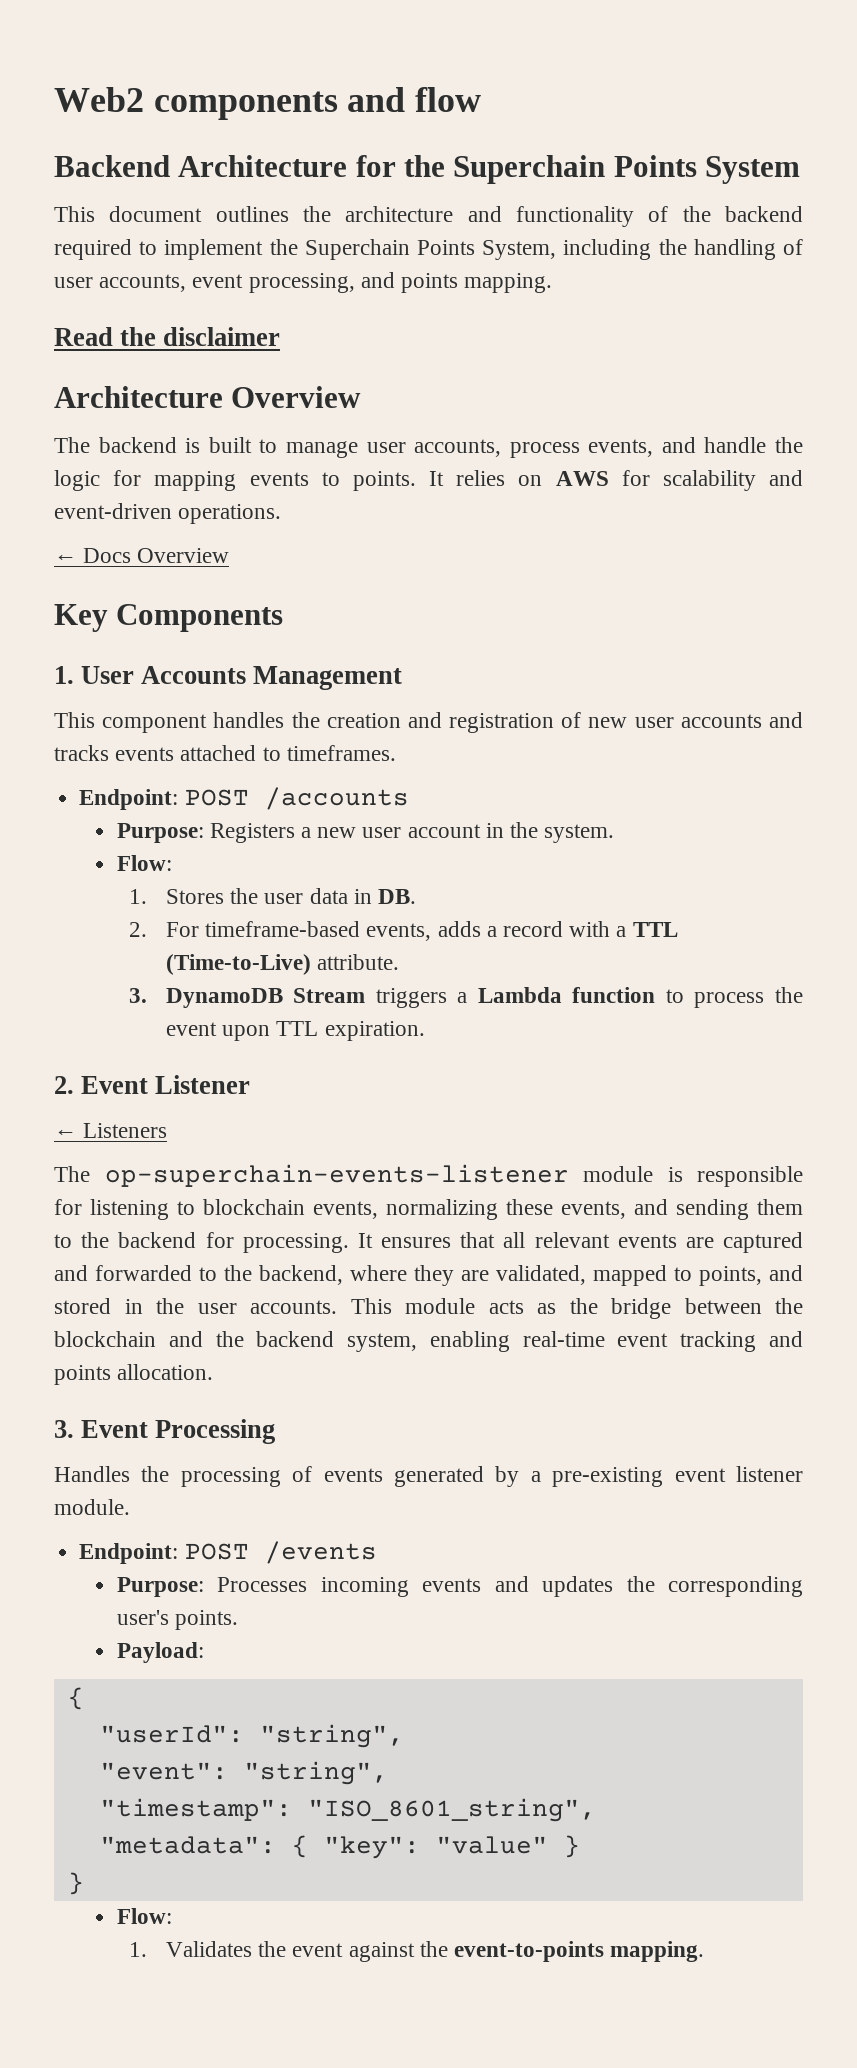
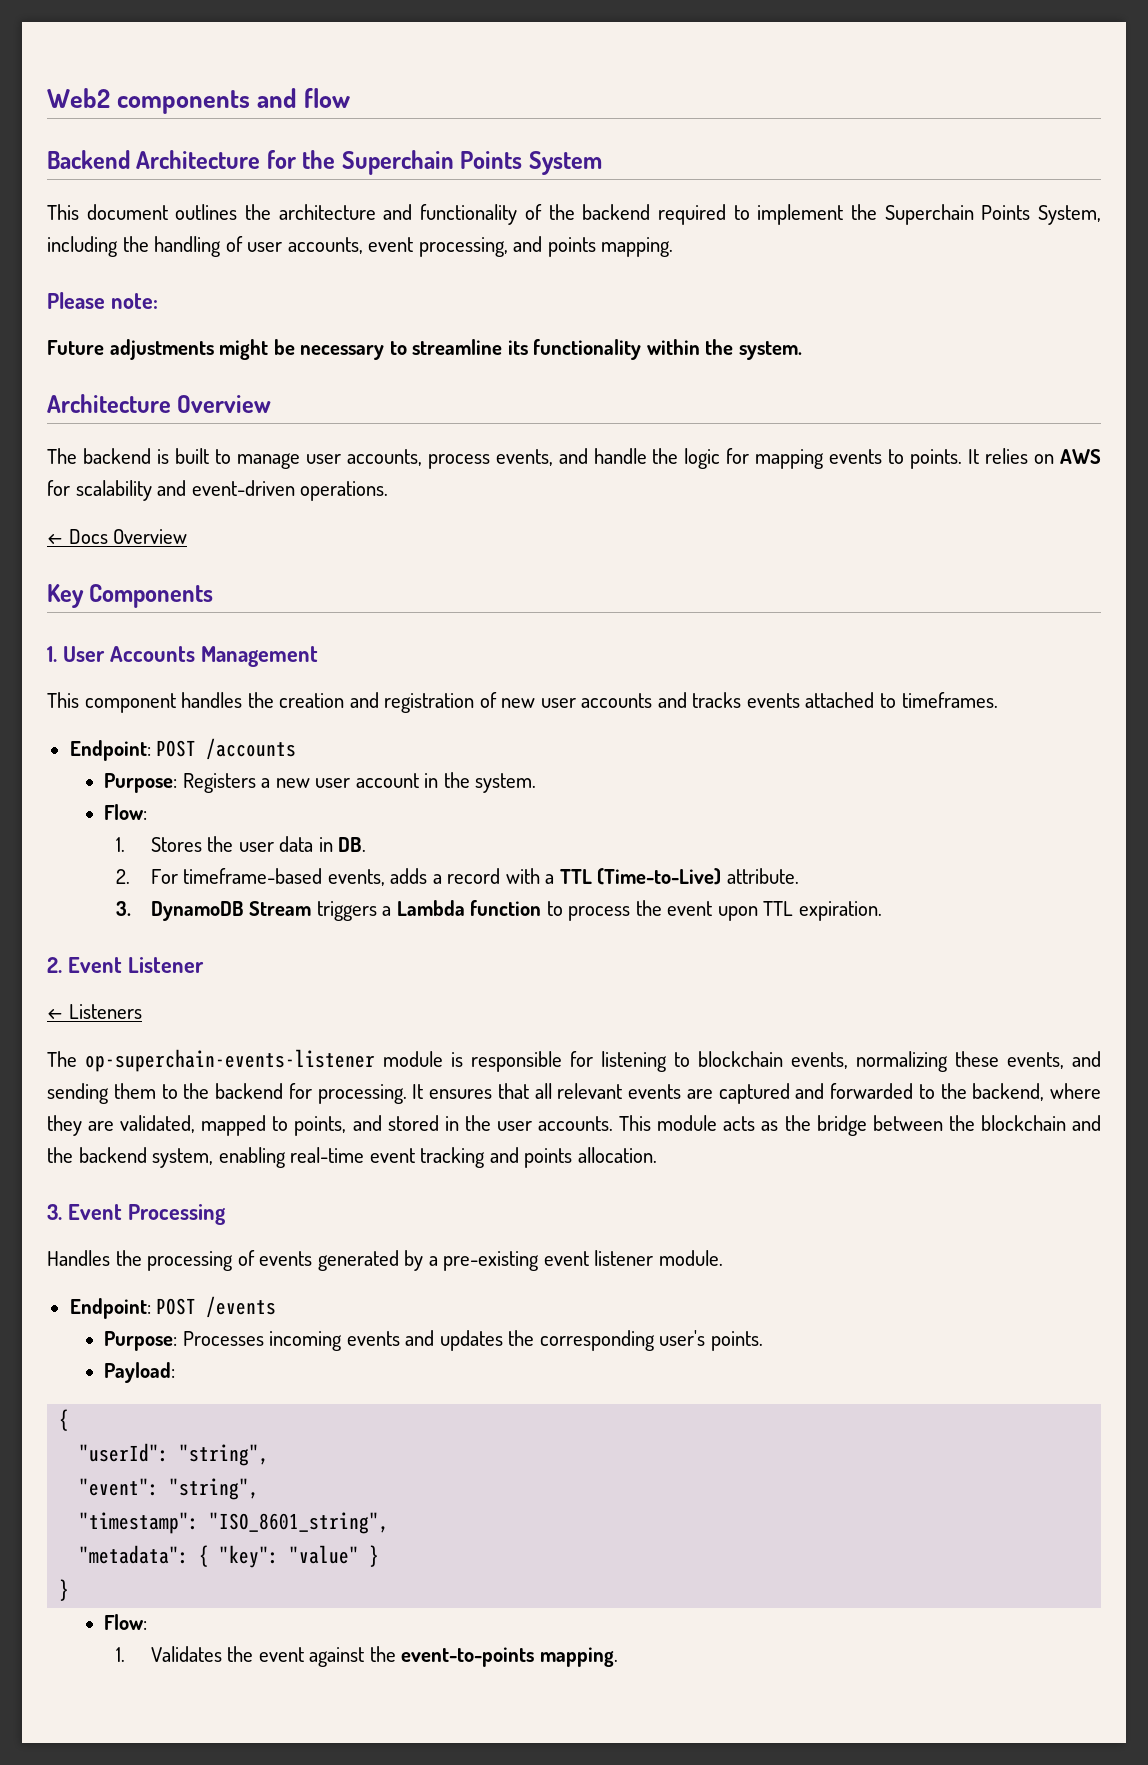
- Read the disclaimer
+ Please note:
+ Future adjustments might be necessary to streamline its functionality within the system.

